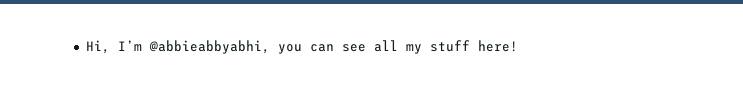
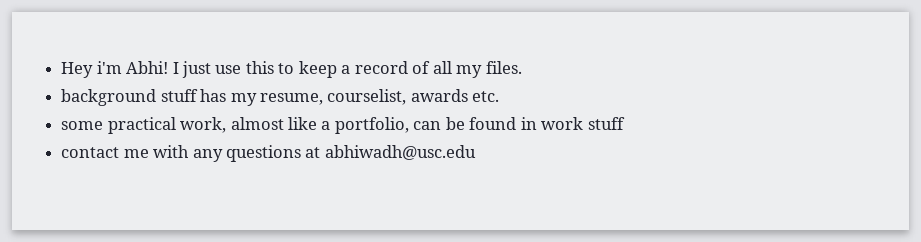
- Hi, I’m @abbieabbyabhi, you can see all my stuff here!
+ Hey i'm Abhi! I just use this to keep a record of all my files.
+ background stuff has my resume, courselist, awards etc.
+ some practical work, almost like a portfolio, can be found in work stuff
+ contact me with any questions at abhiwadh@usc.edu

